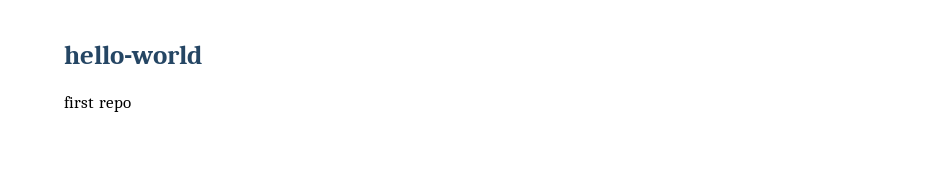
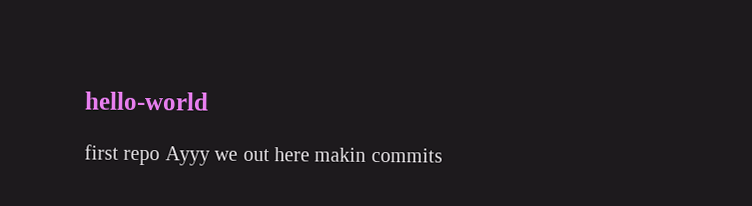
- first repo
+ first repo Ayyy we out here makin commits

